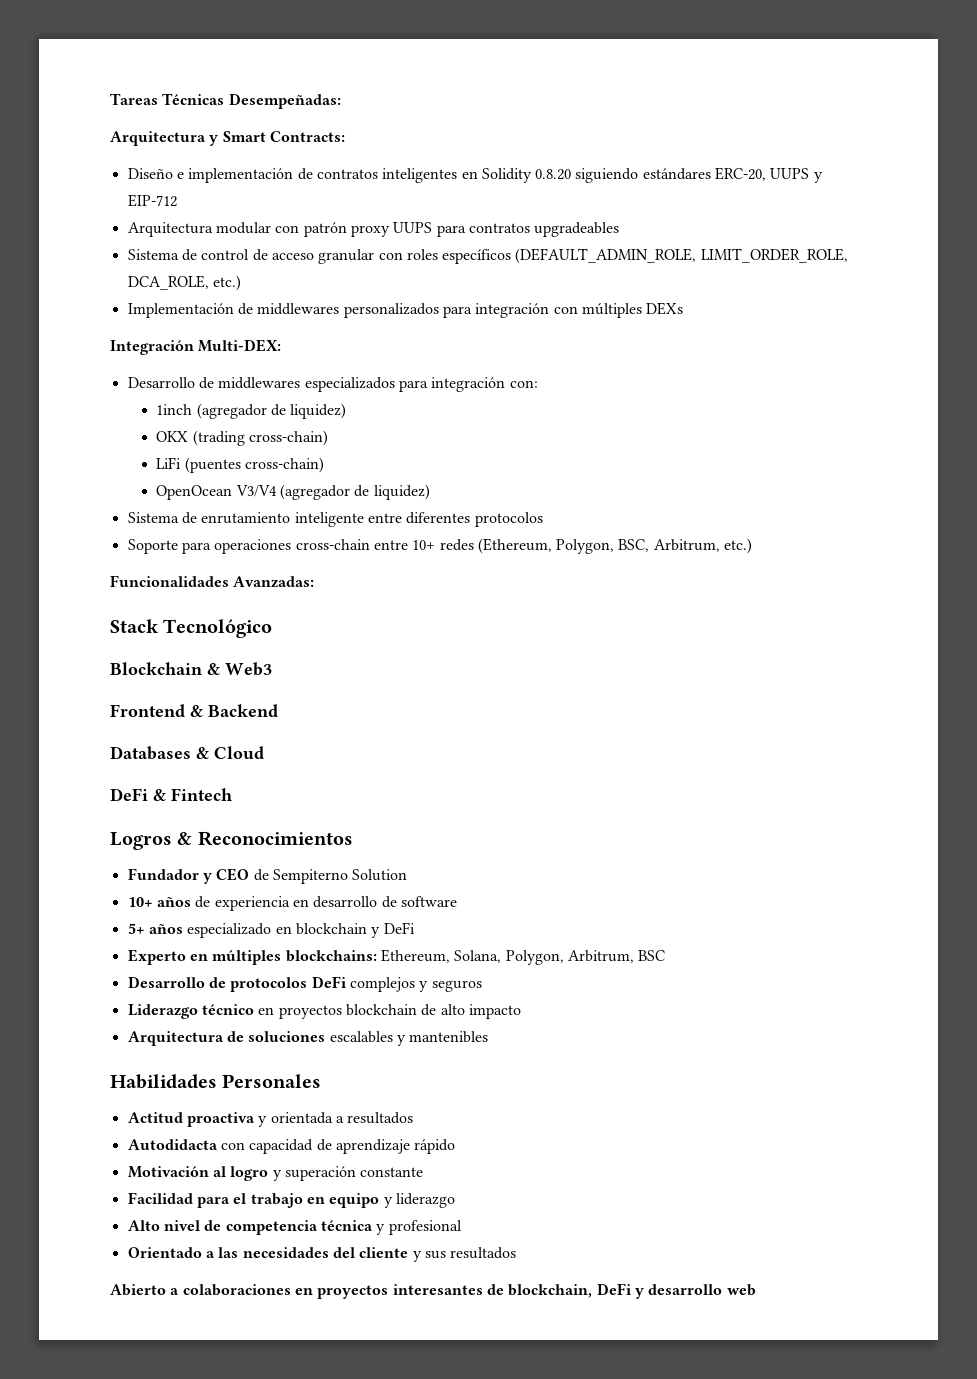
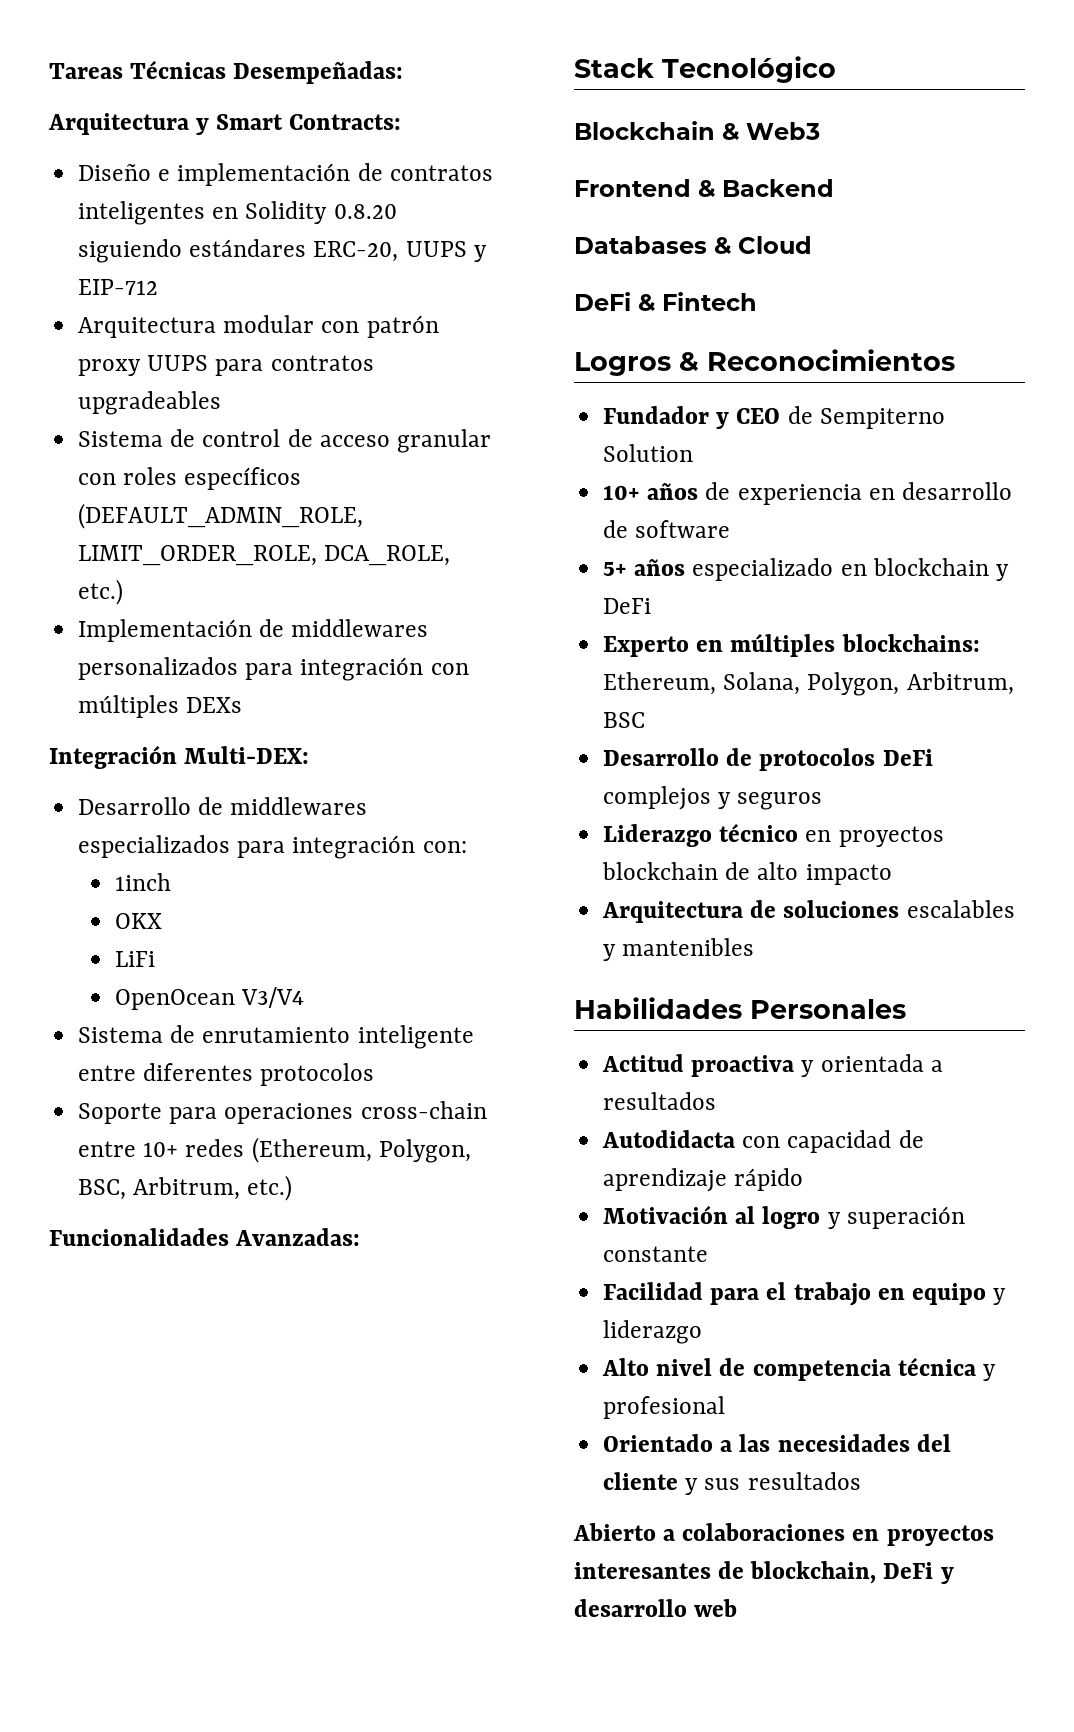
- 1inch (agregador de liquidez)
+ 1inch
- OKX (trading cross-chain)
+ OKX
- LiFi (puentes cross-chain)
+ LiFi
- OpenOcean V3/V4 (agregador de liquidez)
+ OpenOcean V3/V4

